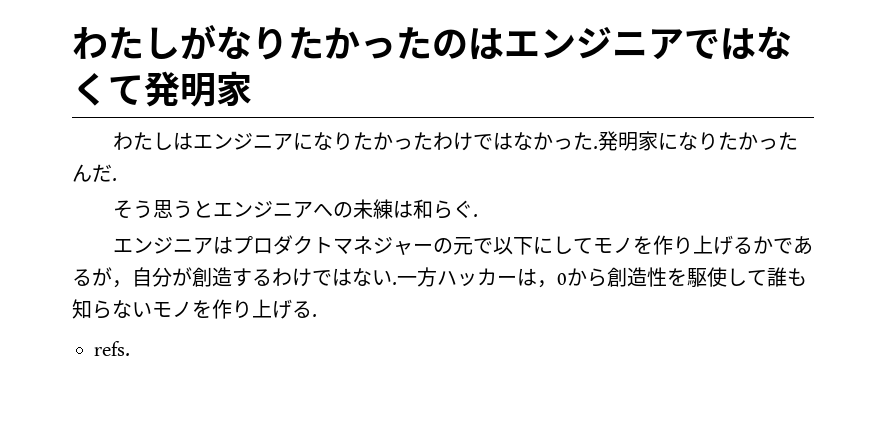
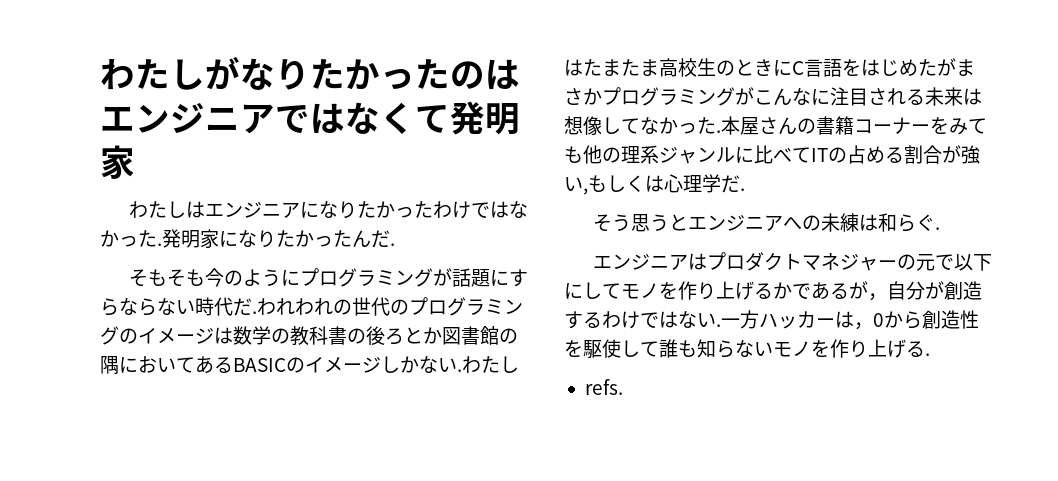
+ そもそも今のようにプログラミングが話題にすらならない時代だ.われわれの世代のプログラミングのイメージは数学の教科書の後ろとか図書館の隅においてあるBASICのイメージしかない.わたしはたまたま高校生のときにC言語をはじめたがまさかプログラミングがこんなに注目される未来は想像してなかった.本屋さんの書籍コーナーをみても他の理系ジャンルに比べてITの占める割合が強い,もしくは心理学だ.

